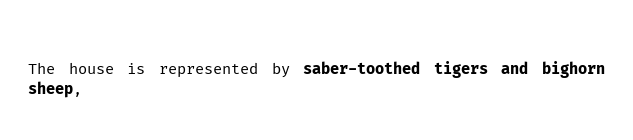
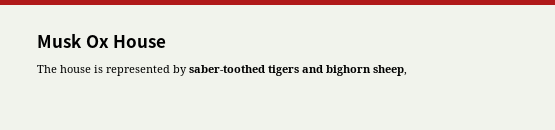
+ Musk Ox House

